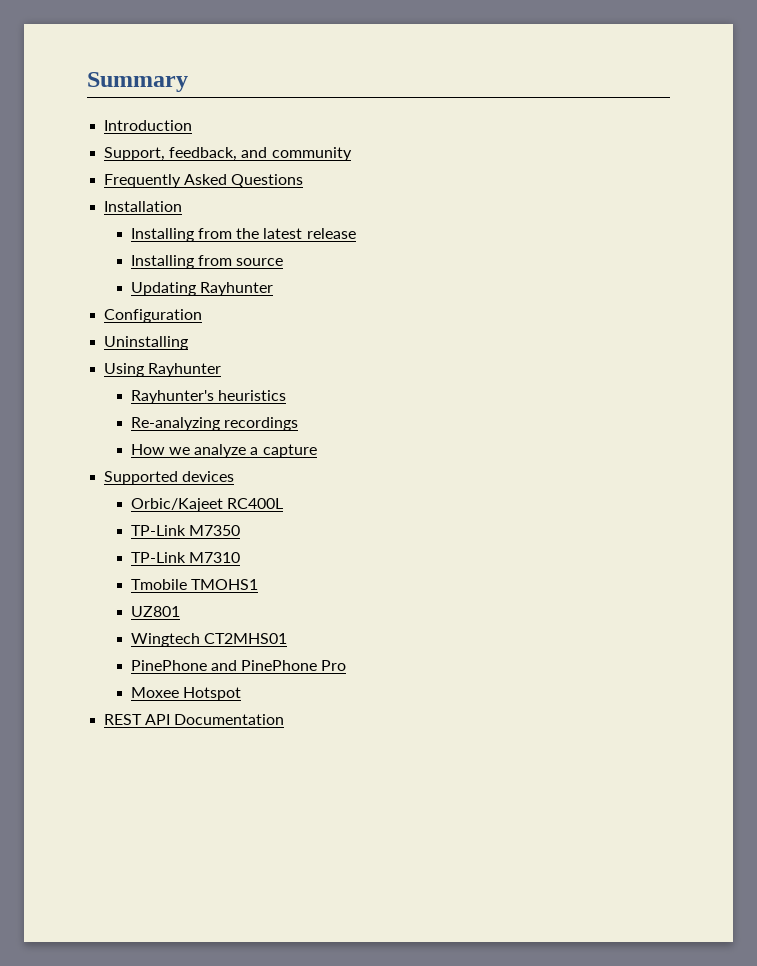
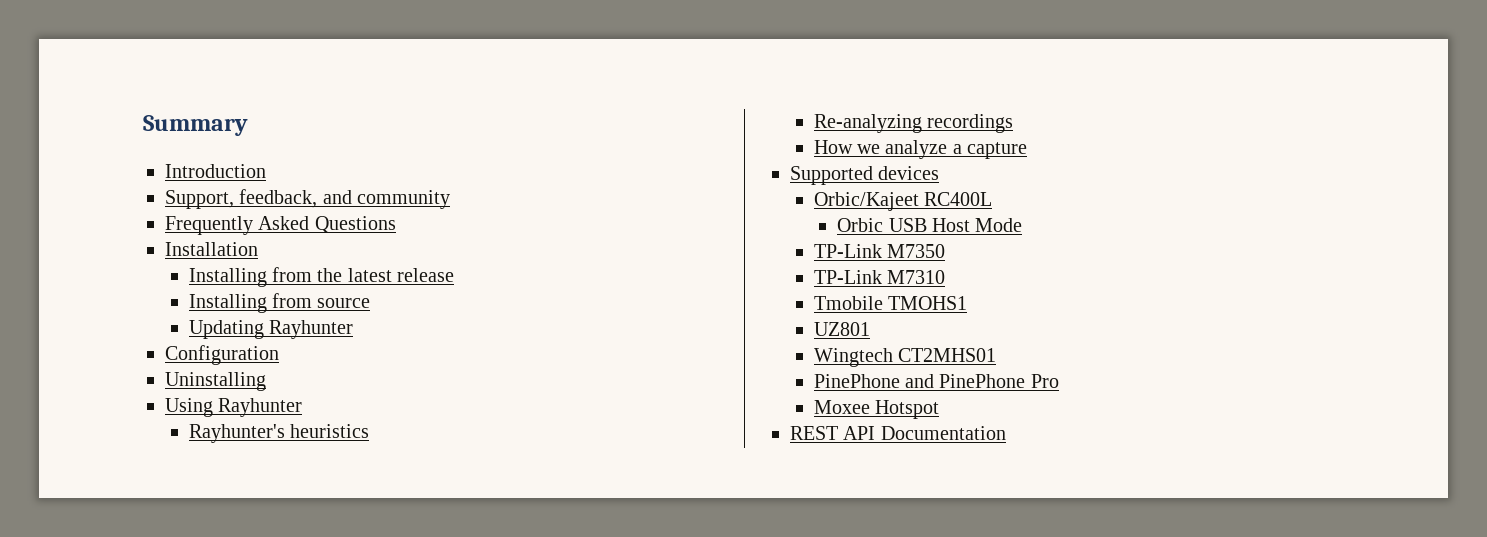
+ Orbic USB Host Mode

